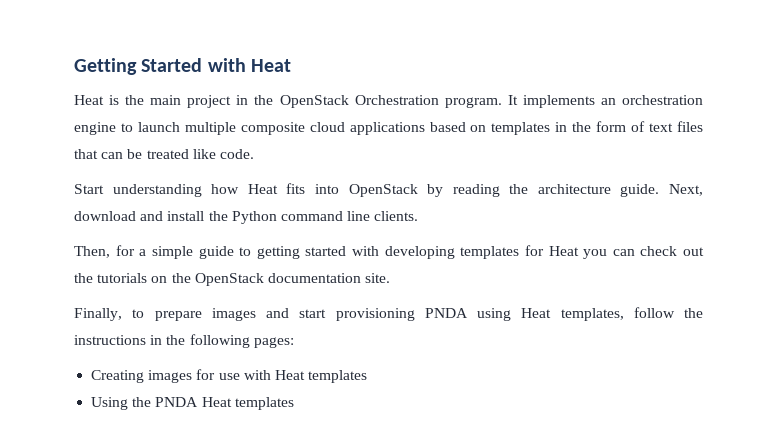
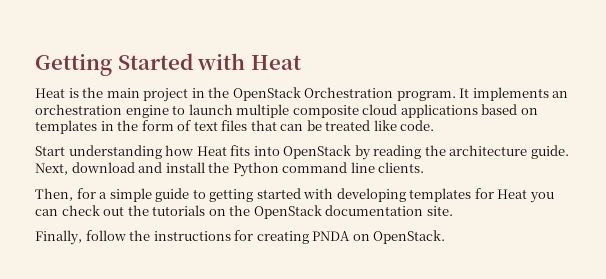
- Finally, to prepare images and start provisioning PNDA using Heat templates, follow the instructions in the following pages:
- Creating images for use with Heat templates
- Using the PNDA Heat templates
+ Finally, follow the instructions for creating PNDA on OpenStack.

